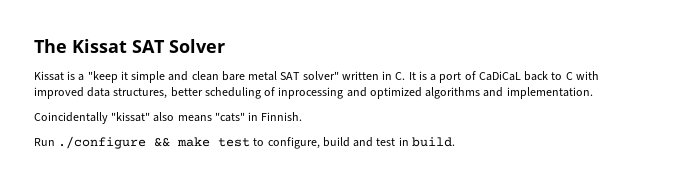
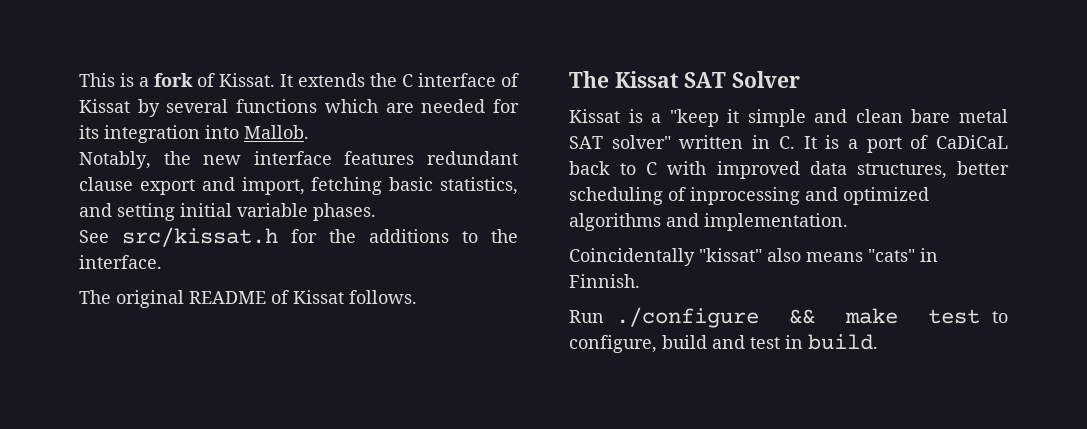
+ This is a fork of Kissat. It extends the C interface of Kissat by several functions which are needed for its integration into Mallob.
+ Notably, the new interface features redundant clause export and import, fetching basic statistics, and setting initial variable phases.
+ See src/kissat.h for the additions to the interface.
+ The original README of Kissat follows.

